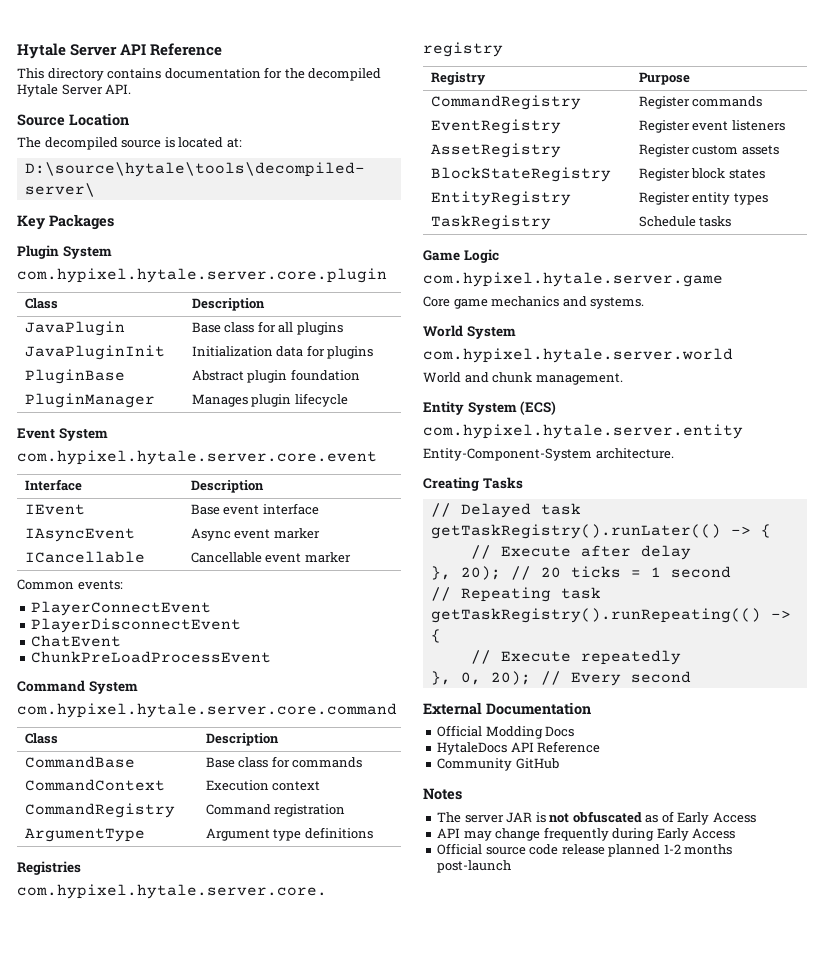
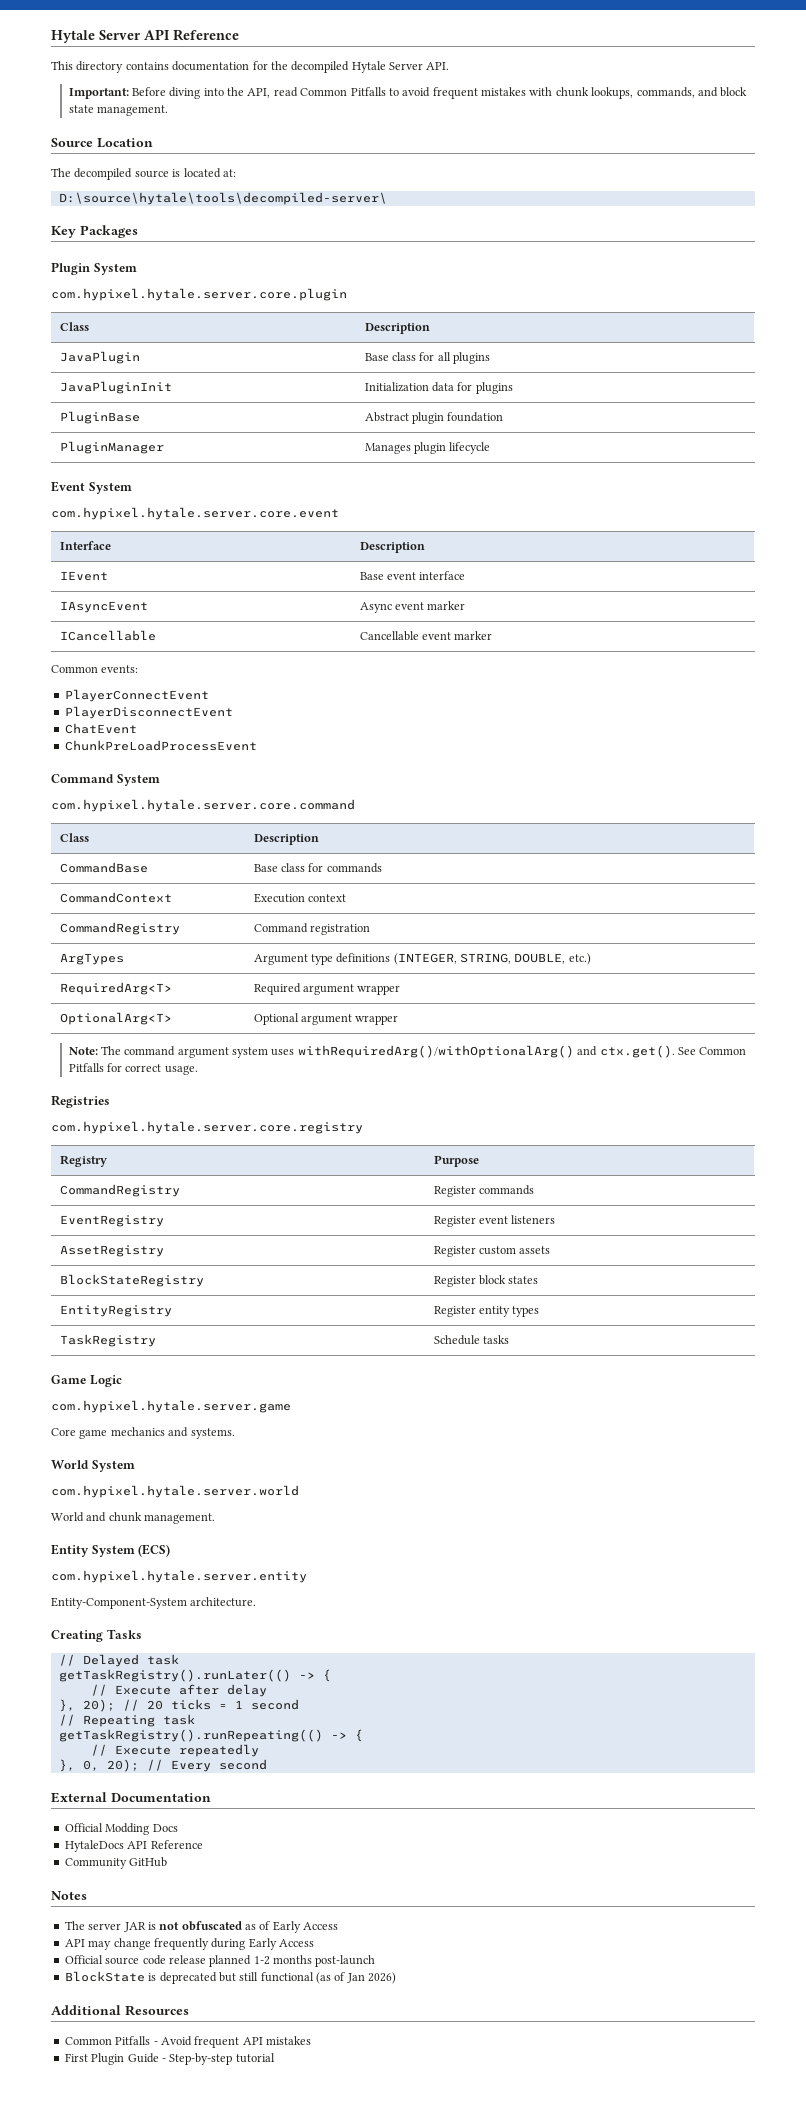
+ Important: Before diving into the API, read Common Pitfalls to avoid frequent mistakes with chunk lookups, commands, and block state management.
- ArgumentType | Argument type definitions
+ ArgTypes | Argument type definitions (INTEGER, STRING, DOUBLE, etc.)
+ RequiredArg<T> | Required argument wrapper
+ OptionalArg<T> | Optional argument wrapper
+ Note: The command argument system uses withRequiredArg()/withOptionalArg() and ctx.get(). See Common Pitfalls for correct usage.
+ BlockState is deprecated but still functional (as of Jan 2026)
+ Additional Resources
+ Common Pitfalls - Avoid frequent API mistakes
+ First Plugin Guide - Step-by-step tutorial

